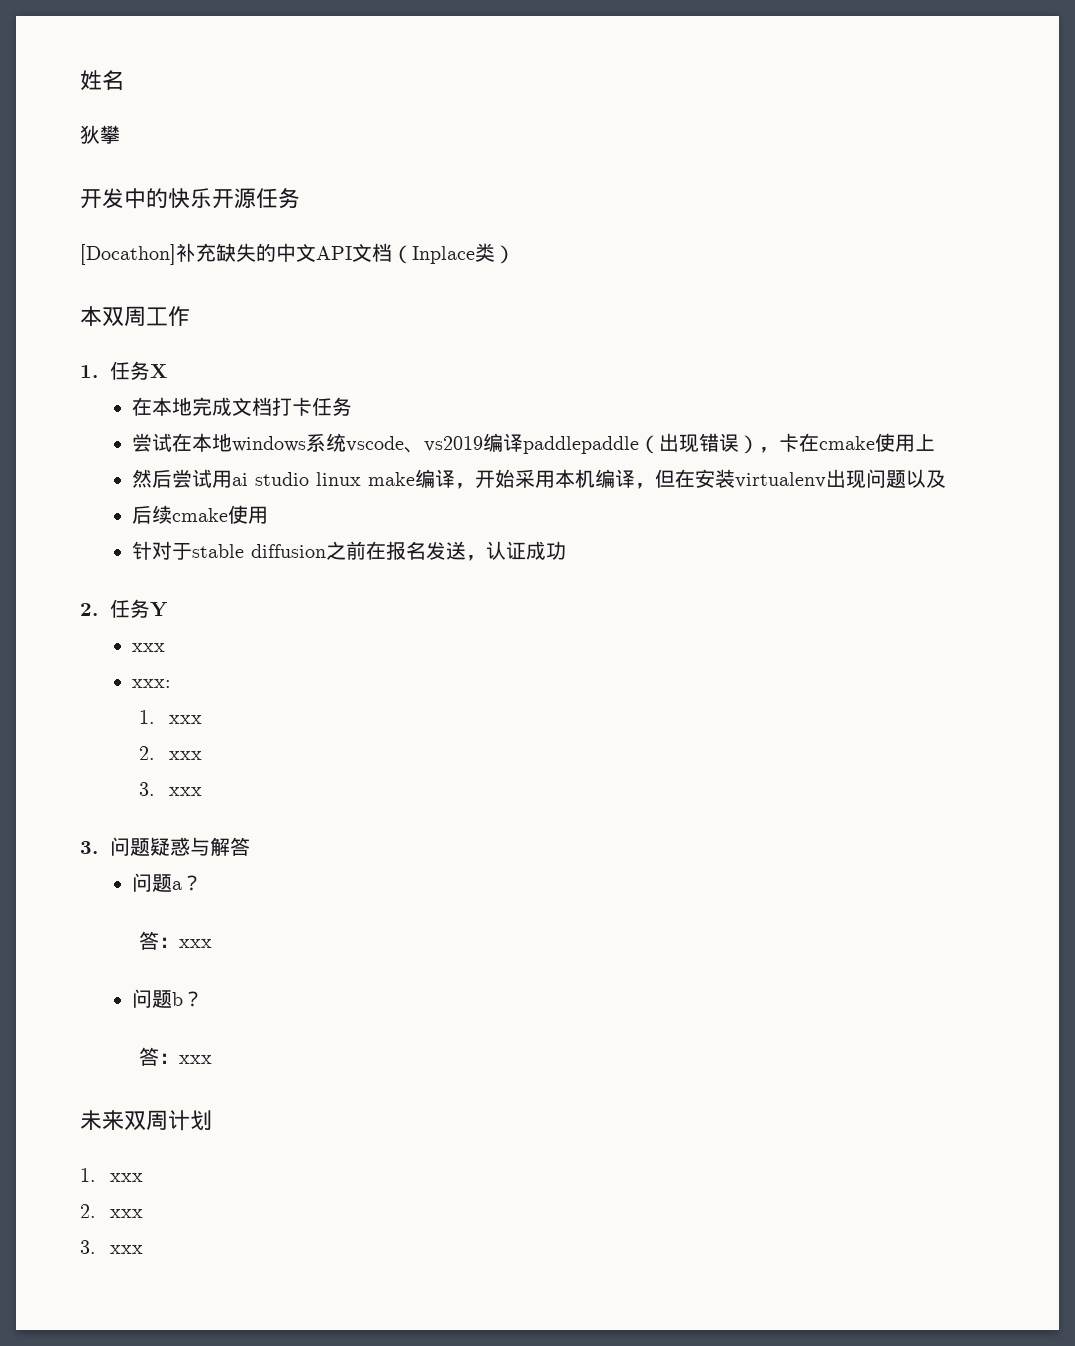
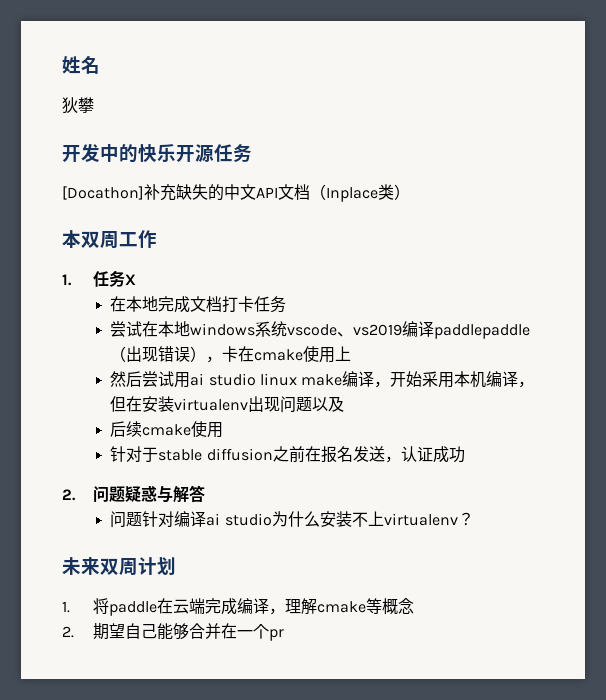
- 2.任务Y
- xxx
- xxx:
- 1. xxx
- 2. xxx
- 3. xxx
- 3.问题疑惑与解答
+ 2.问题疑惑与解答
- 问题a？
- 答：xxx
- 问题b？
- 答：xxx
+ 问题针对编译ai studio为什么安装不上virtualenv？
  未来双周计划
- 1. xxx
- 2. xxx
- 3. xxx
+ 1.将paddle在云端完成编译，理解cmake等概念
+ 2.期望自己能够合并在一个pr

